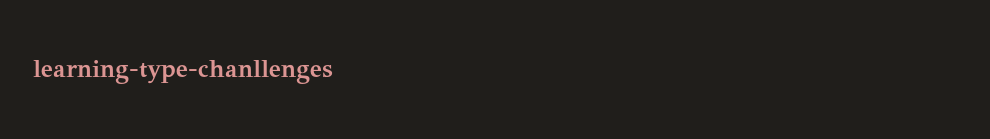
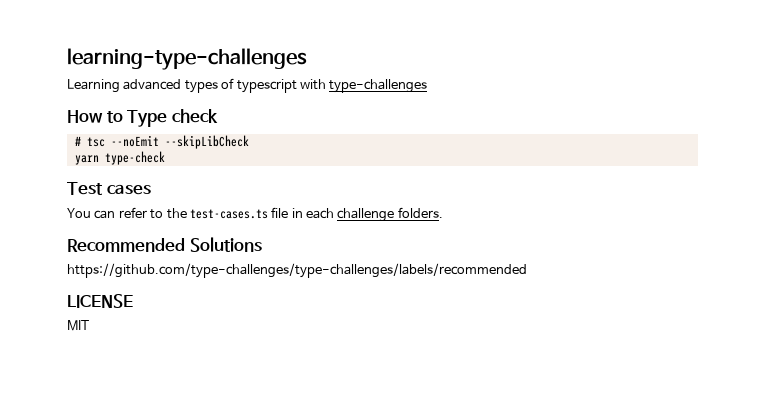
- learning-type-chanllenges
+ learning-type-challenges
+ Learning advanced types of typescript with type-challenges
+ How to Type check
+ # tsc --noEmit --skipLibCheck
+ yarn type-check
+ Test cases
+ You can refer to the test-cases.ts file in each challenge folders.
+ Recommended Solutions
+ https://github.com/type-challenges/type-challenges/labels/recommended
+ LICENSE
+ MIT

